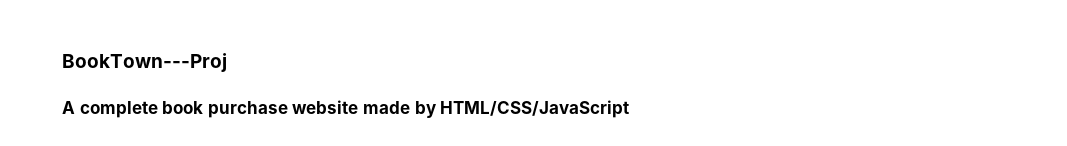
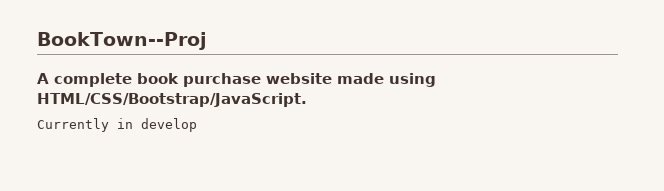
- BookTown---Proj
+ BookTown--Proj
- A complete book purchase website made by HTML/CSS/JavaScript
+ A complete book purchase website made using HTML/CSS/Bootstrap/JavaScript.
+ Currently in develop

